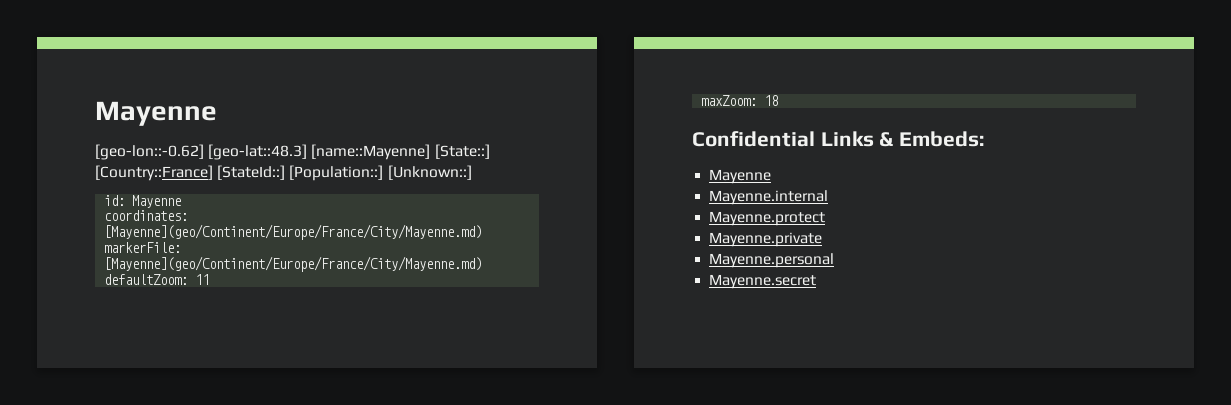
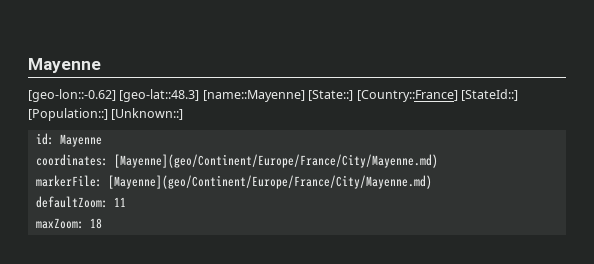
- Confidential Links & Embeds:
- Mayenne
- Mayenne.internal
- Mayenne.protect
- Mayenne.private
- Mayenne.personal
- Mayenne.secret

